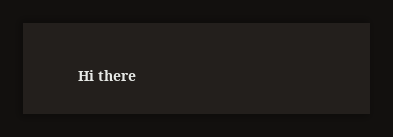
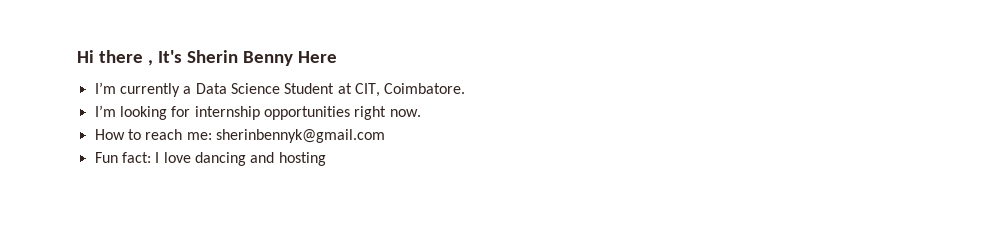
- Hi there
+ Hi there , It's Sherin Benny Here
+ I’m currently a Data Science Student at CIT, Coimbatore.
+ I’m looking for internship opportunities right now.
+ How to reach me: sherinbennyk@gmail.com
+ Fun fact: I love dancing and hosting

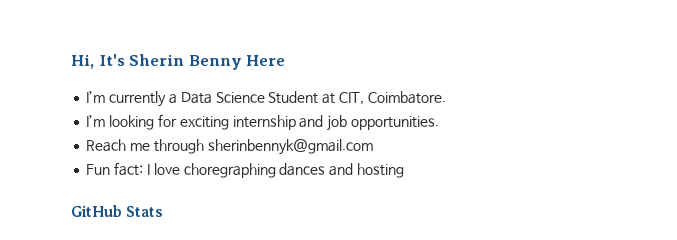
- Hi there , It's Sherin Benny Here
+ Hi, It's Sherin Benny Here
- I’m looking for internship opportunities right now.
- How to reach me: sherinbennyk@gmail.com
+ I’m looking for exciting internship and job opportunities.
+ Reach me through sherinbennyk@gmail.com
- Fun fact: I love dancing and hosting
+ Fun fact: I love choregraphing dances and hosting
+ GitHub Stats

